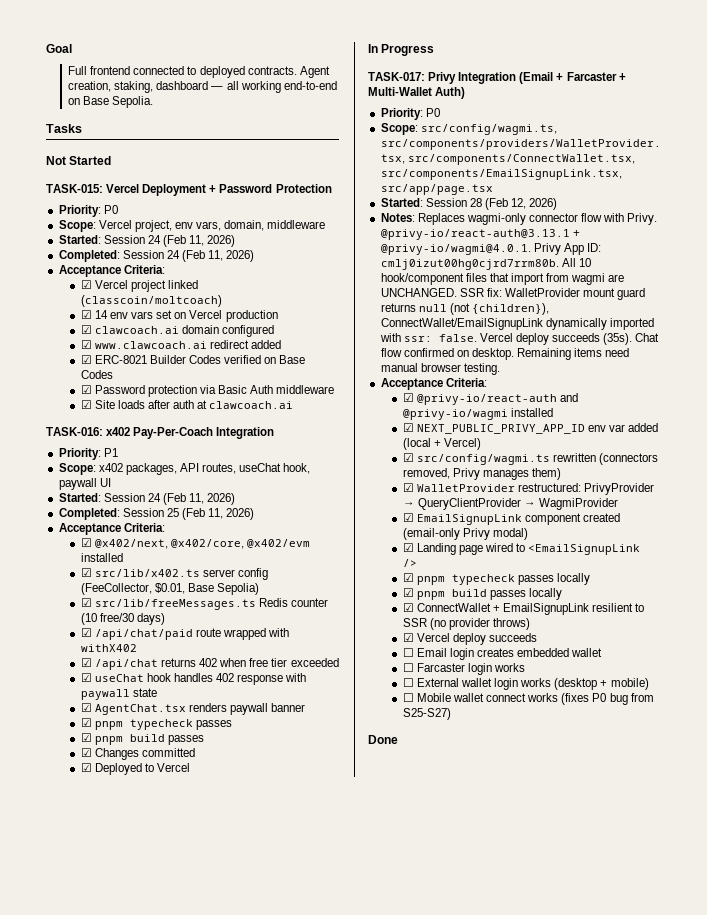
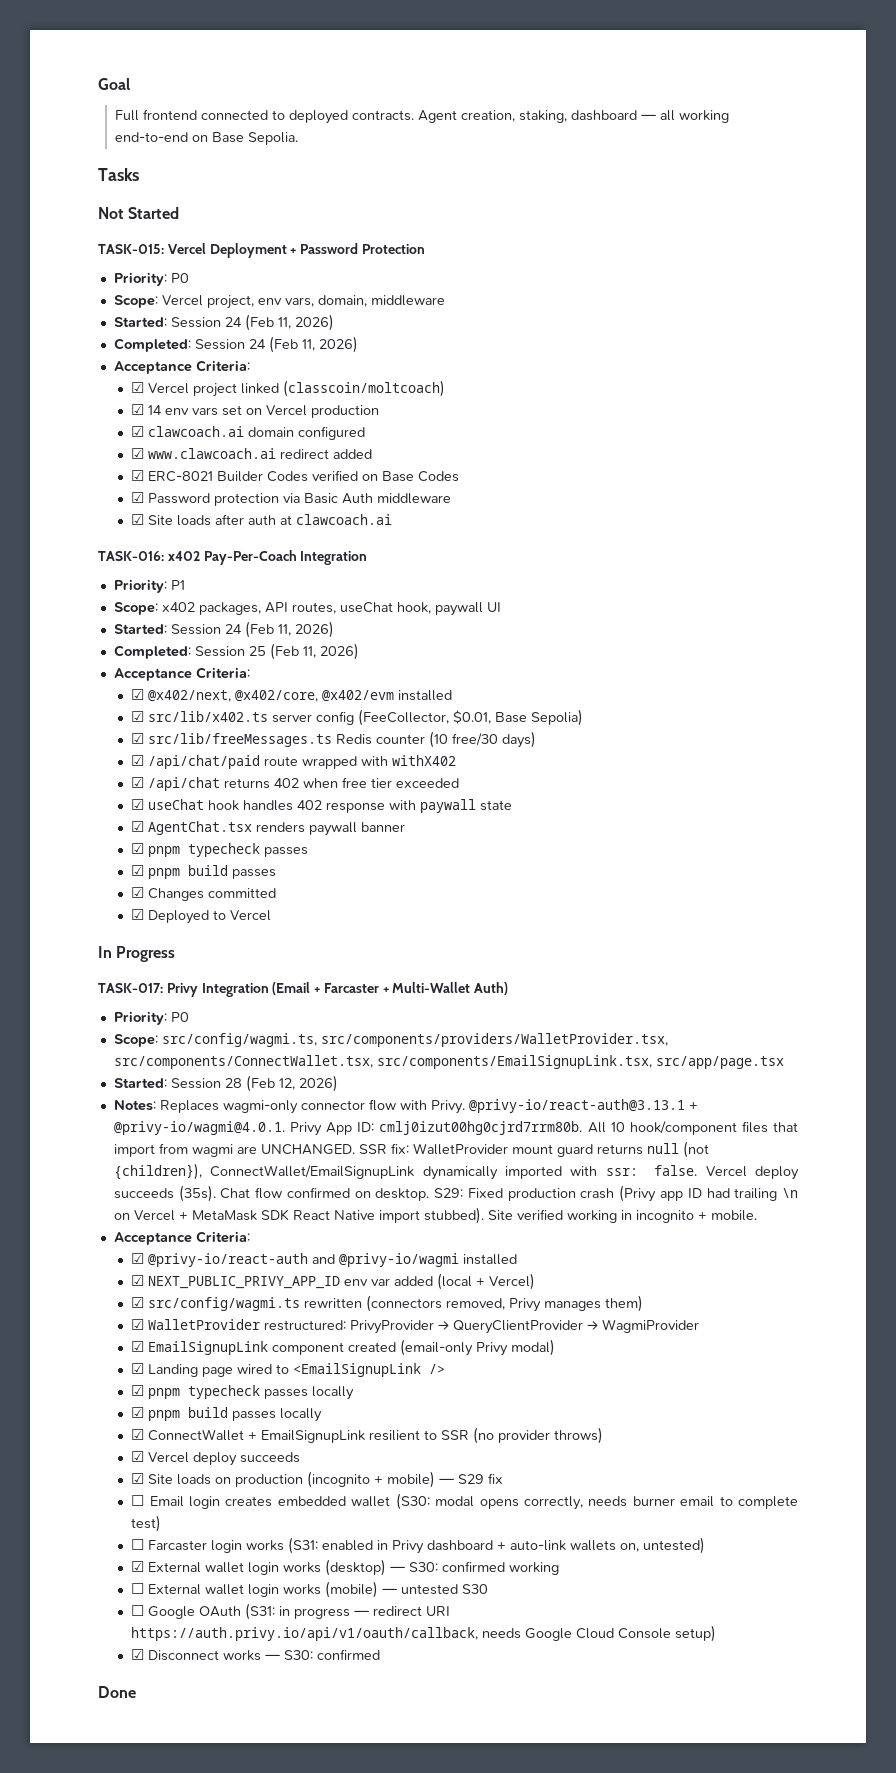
- Remaining items need manual browser testing.
+ S29: Fixed production crash (Privy app ID had trailing \n on Vercel + MetaMask SDK React Native import stubbed). Site verified working in incognito + mobile.
+ ☑ Site loads on production (incognito + mobile) — S29 fix
- ☐ Email login creates embedded wallet
- ☐ Farcaster login works
+ ☐ Email login creates embedded wallet (S30: modal opens correctly, needs burner email to complete test)
+ ☐ Farcaster login works (S31: enabled in Privy dashboard + auto-link wallets on, untested)
+ ☑ External wallet login works (desktop) — S30: confirmed working
- ☐ External wallet login works (desktop + mobile)
- ☐ Mobile wallet connect works (fixes P0 bug from S25-S27)
+ ☐ External wallet login works (mobile) — untested S30
+ ☐ Google OAuth (S31: in progress — redirect URI https://auth.privy.io/api/v1/oauth/callback, needs Google Cloud Console setup)
+ ☑ Disconnect works — S30: confirmed

